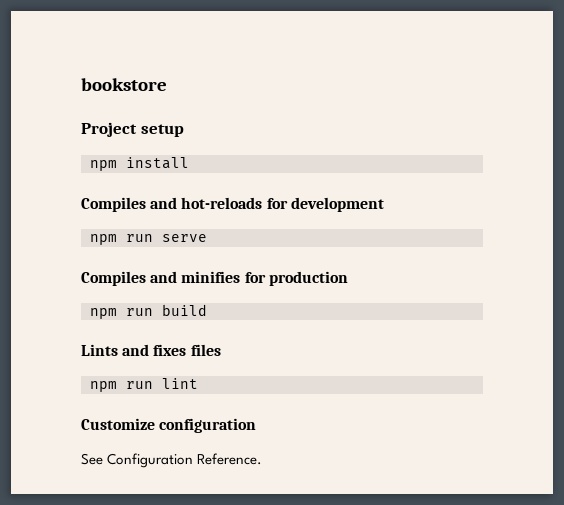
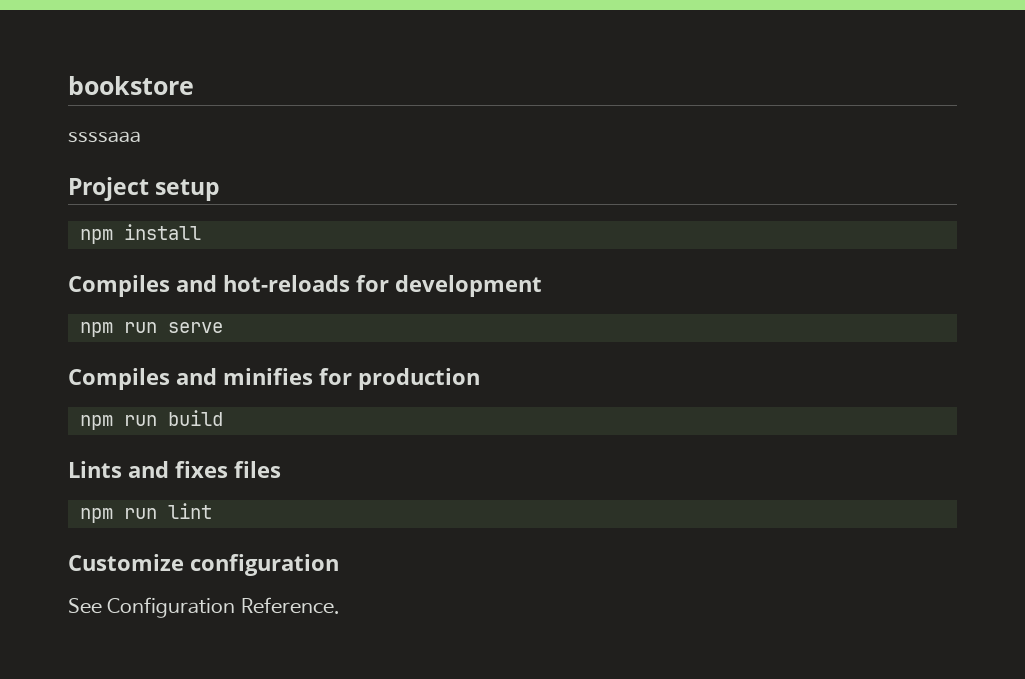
+ ssssaaa

